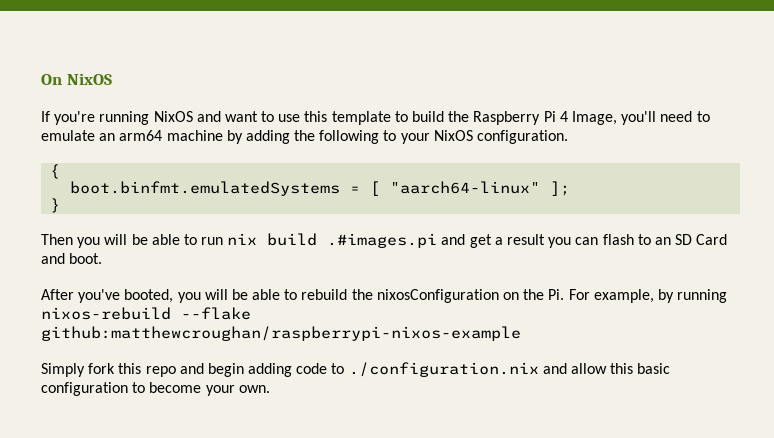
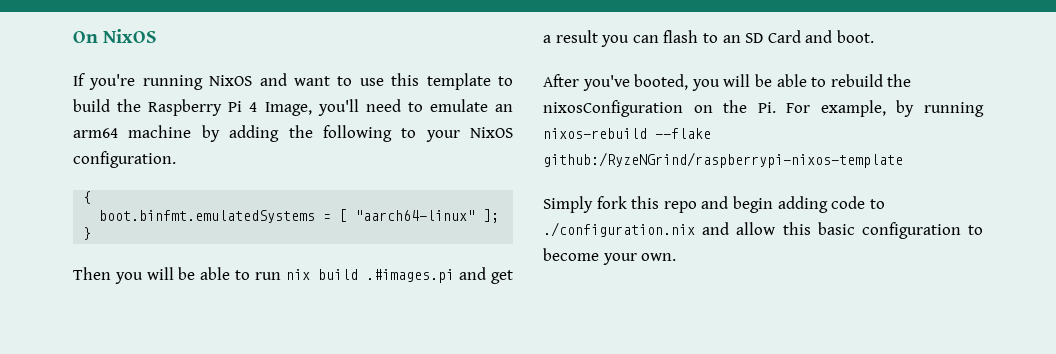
- After you've booted, you will be able to rebuild the nixosConfiguration on the Pi. For example, by running nixos-rebuild --flake github:matthewcroughan/raspberrypi-nixos-example
+ After you've booted, you will be able to rebuild the nixosConfiguration on the Pi. For example, by running nixos-rebuild --flake github:/RyzeNGrind/raspberrypi-nixos-template

